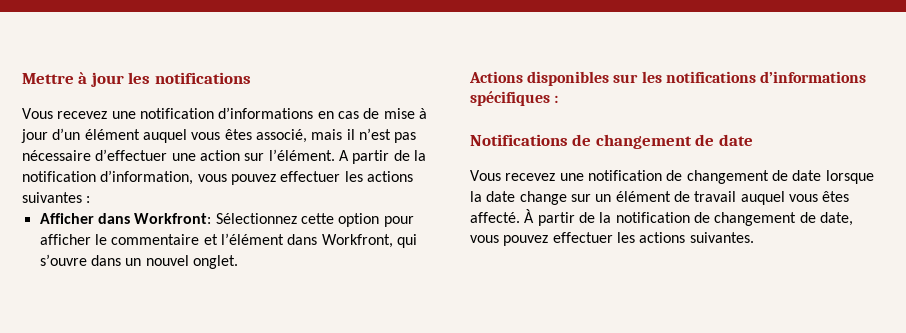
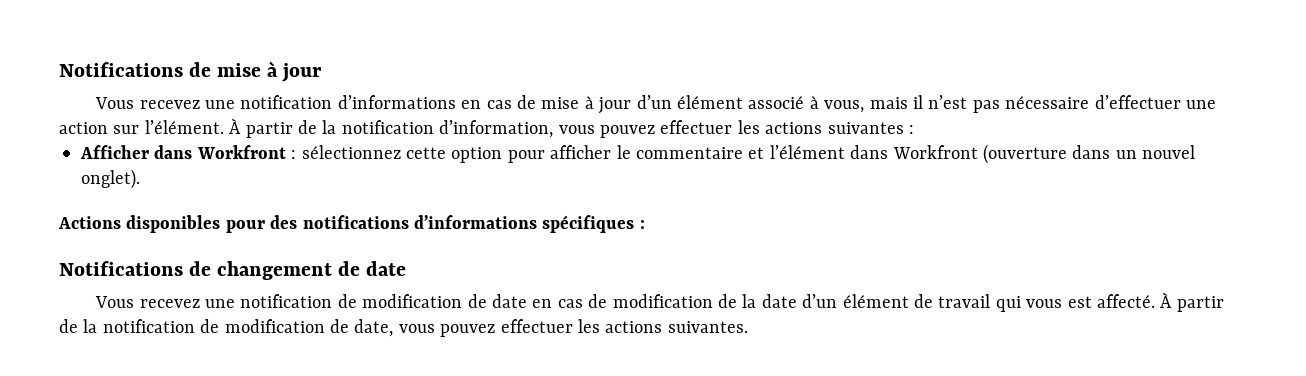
- Mettre à jour les notifications
+ Notifications de mise à jour
- Vous recevez une notification d’informations en cas de mise à jour d’un élément auquel vous êtes associé, mais il n’est pas nécessaire d’effectuer une action sur l’élément.
+ Vous recevez une notification d’informations en cas de mise à jour d’un élément associé à vous, mais il n’est pas nécessaire d’effectuer une action sur l’élément.
- A partir de la notification d’information, vous pouvez effectuer les actions suivantes :
+ À partir de la notification d’information, vous pouvez effectuer les actions suivantes :
- Afficher dans Workfront: Sélectionnez cette option pour afficher le commentaire et l’élément dans Workfront, qui s’ouvre dans un nouvel onglet.
+ Afficher dans Workfront : sélectionnez cette option pour afficher le commentaire et l’élément dans Workfront (ouverture dans un nouvel onglet).
- Actions disponibles sur les notifications d’informations spécifiques :
+ Actions disponibles pour des notifications d’informations spécifiques :
- Vous recevez une notification de changement de date lorsque la date change sur un élément de travail auquel vous êtes affecté.
+ Vous recevez une notification de modification de date en cas de modification de la date d’un élément de travail qui vous est affecté.
- À partir de la notification de changement de date, vous pouvez effectuer les actions suivantes.
+ À partir de la notification de modification de date, vous pouvez effectuer les actions suivantes.

